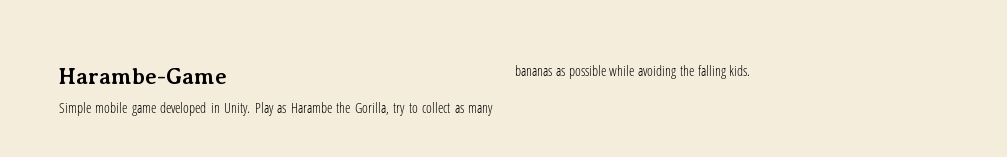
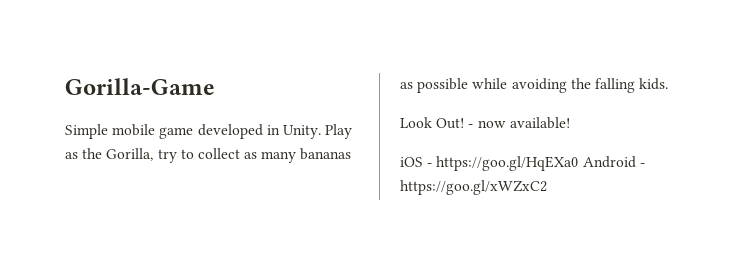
- Harambe-Game
+ Gorilla-Game
- Play as Harambe the Gorilla, try to collect as many bananas as possible while avoiding the falling kids.
+ Play as the Gorilla, try to collect as many bananas as possible while avoiding the falling kids.
+ Look Out! - now available!
+ iOS - https://goo.gl/HqEXa0 Android - https://goo.gl/xWZxC2

